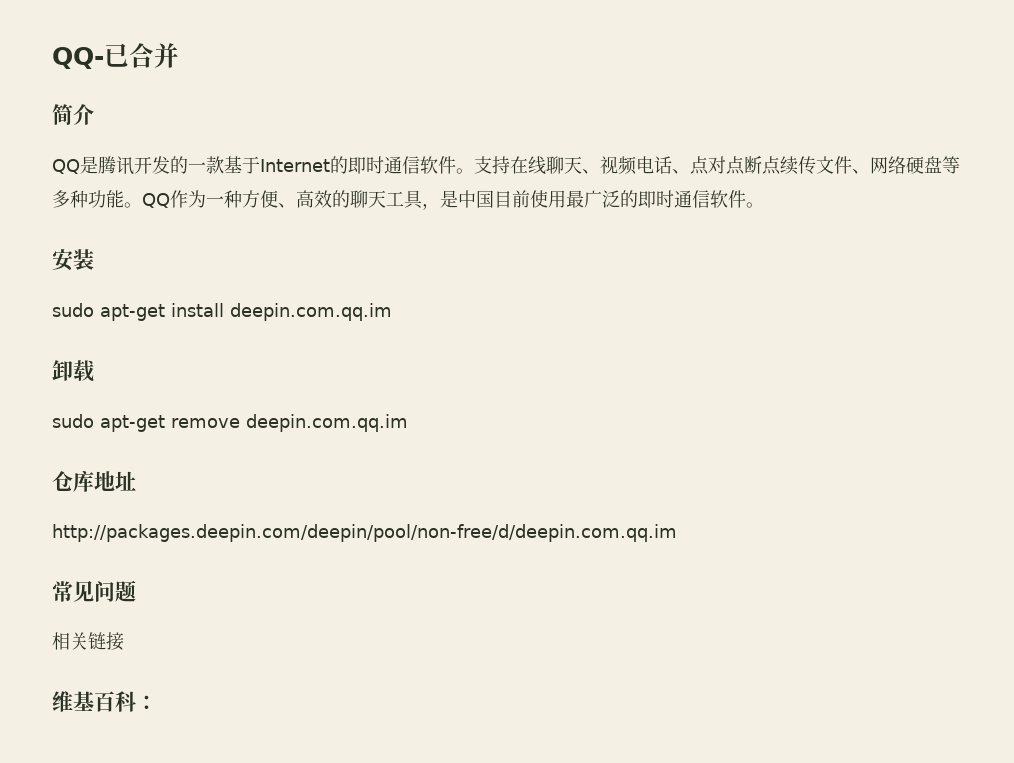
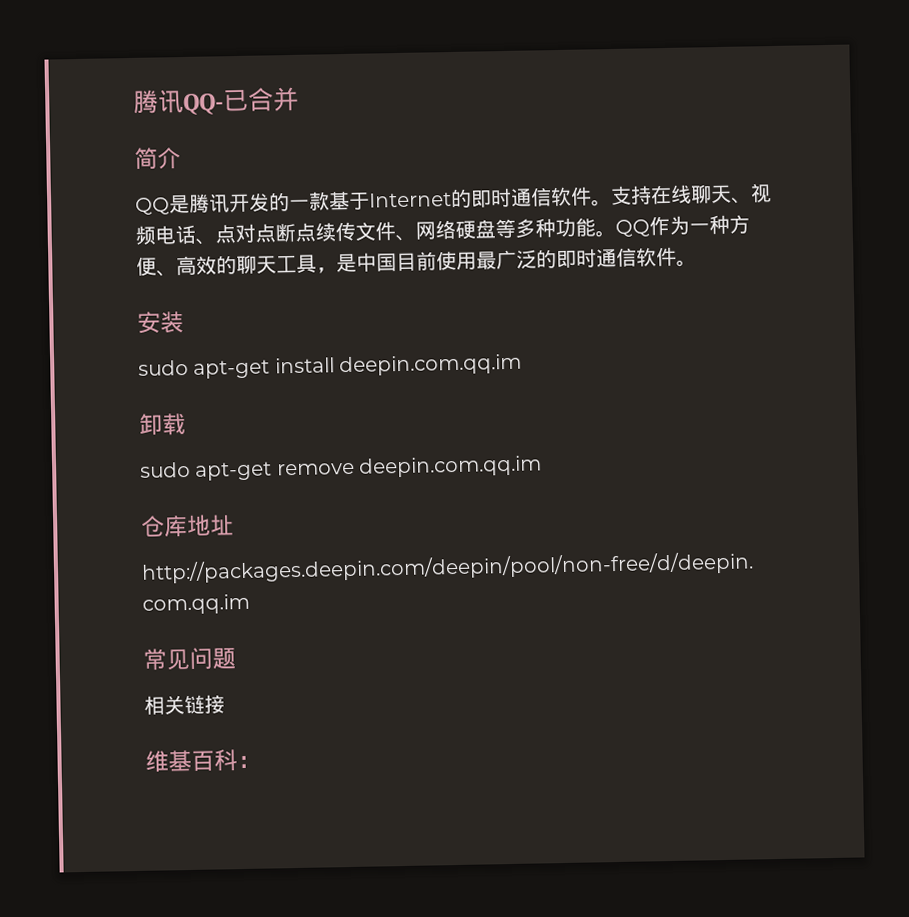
- QQ-已合并
+ 腾讯QQ-已合并

